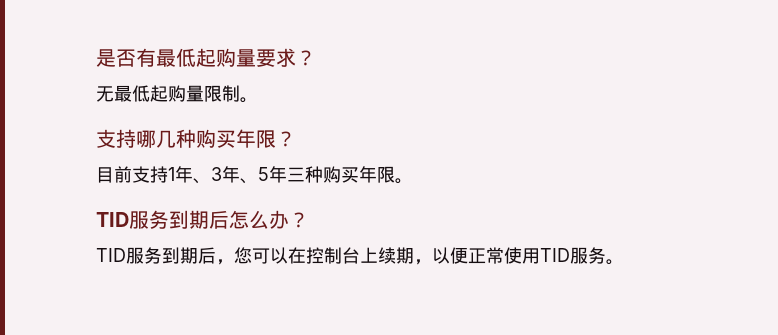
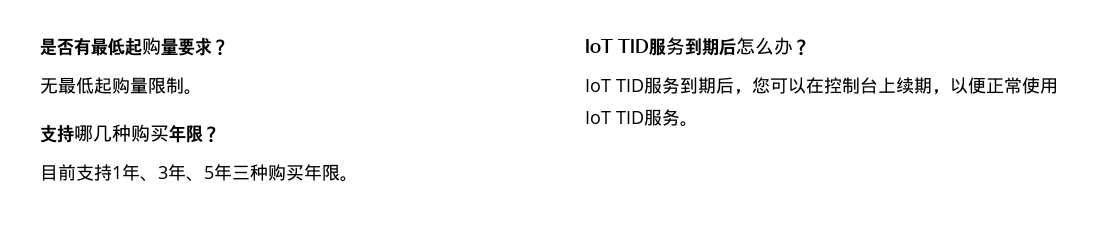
- TID服务到期后怎么办？
+ IoT TID服务到期后怎么办？
- TID服务到期后，您可以在控制台上续期，以便正常使用TID服务。
+ IoT TID服务到期后，您可以在控制台上续期，以便正常使用IoT TID服务。

